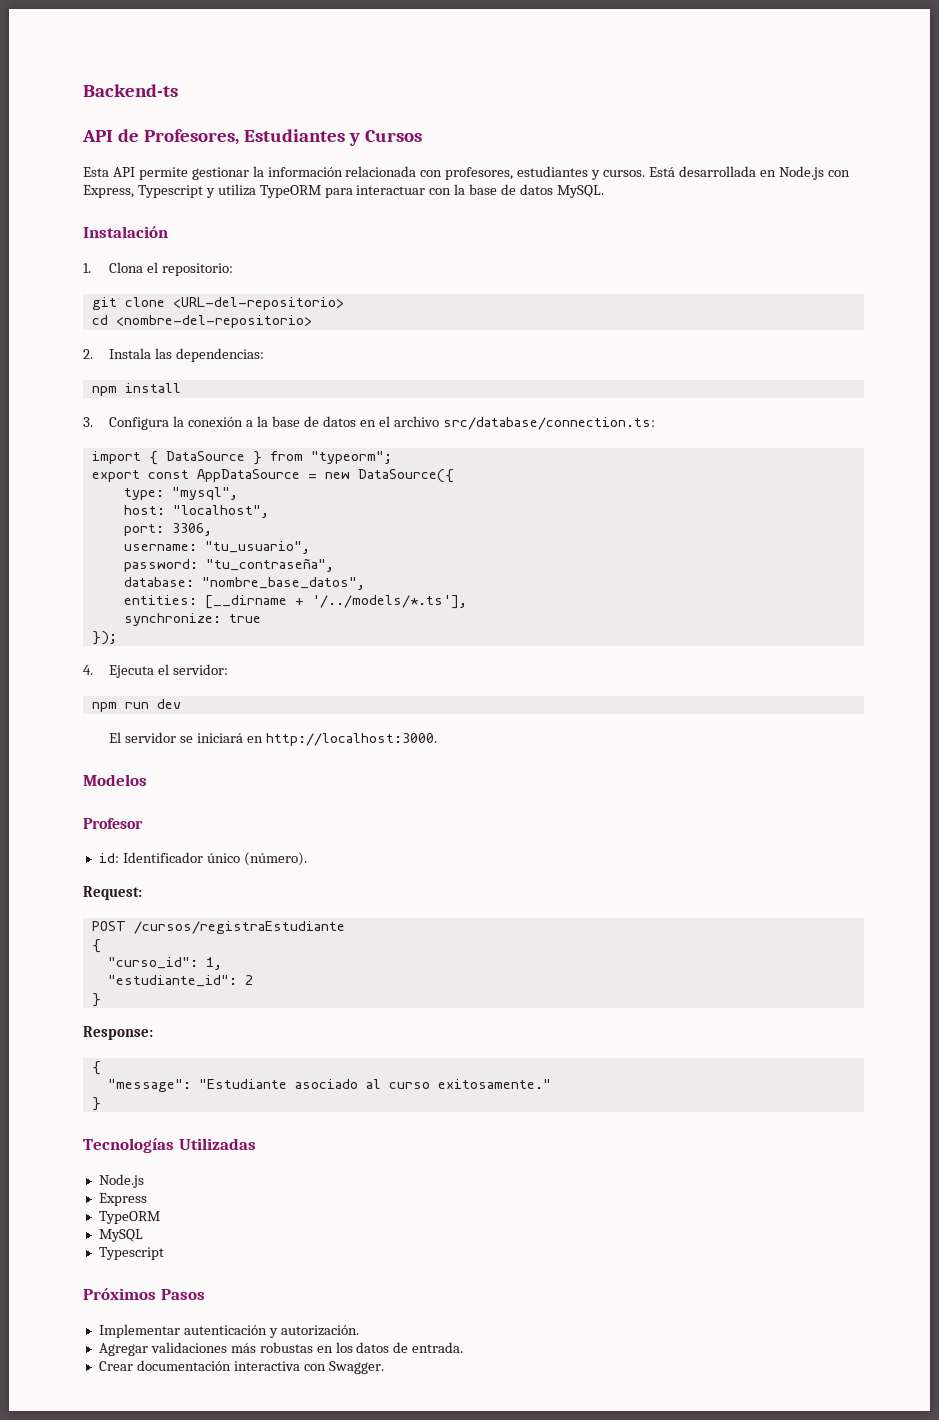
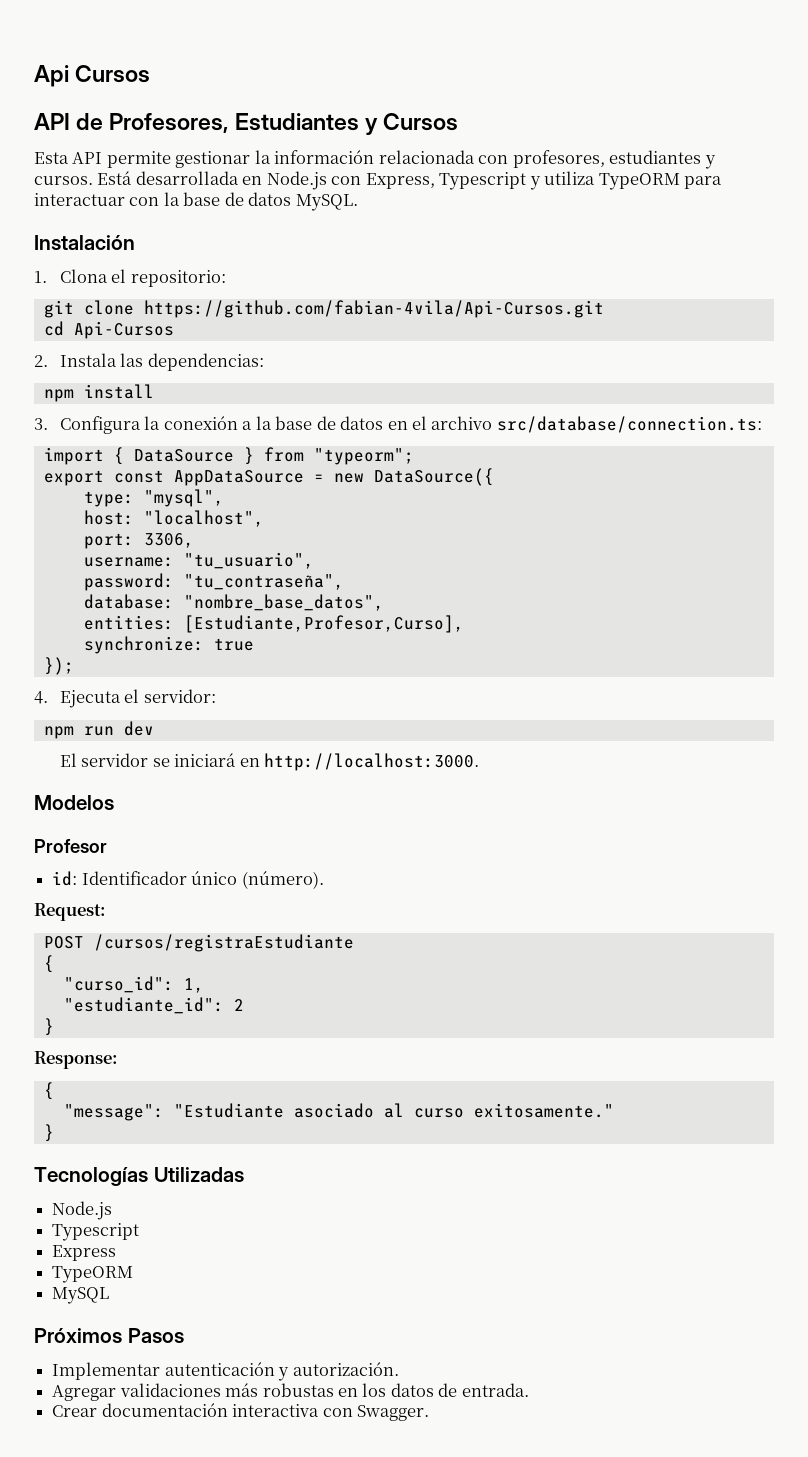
- Backend-ts
+ Api Cursos
- git clone <URL-del-repositorio>
+ git clone https://github.com/fabian-4vila/Api-Cursos.git
- cd <nombre-del-repositorio>
+ cd Api-Cursos
- entities: [__dirname + '/../models/*.ts'],
+ entities: [Estudiante,Profesor,Curso],
  Tecnologías Utilizadas
  Node.js
+ Typescript
  MySQL
- Typescript

